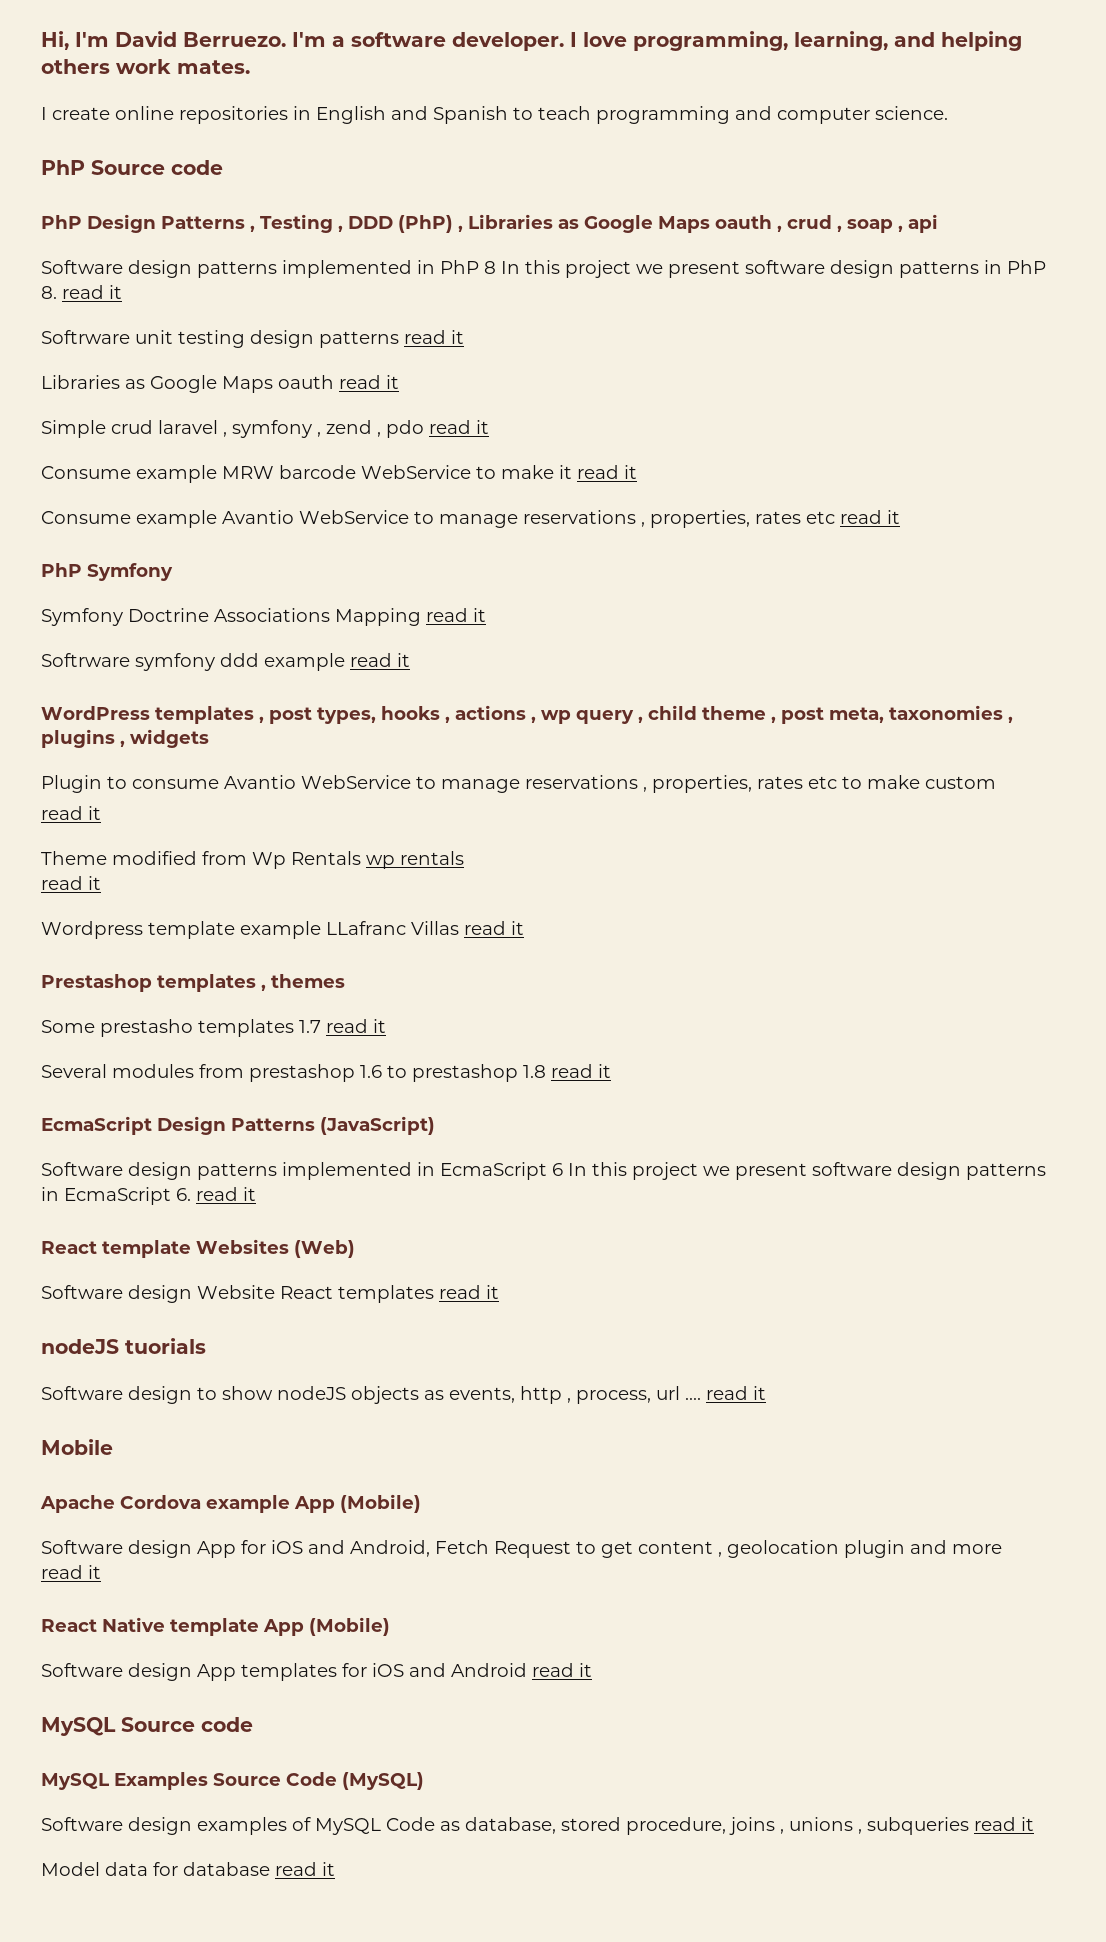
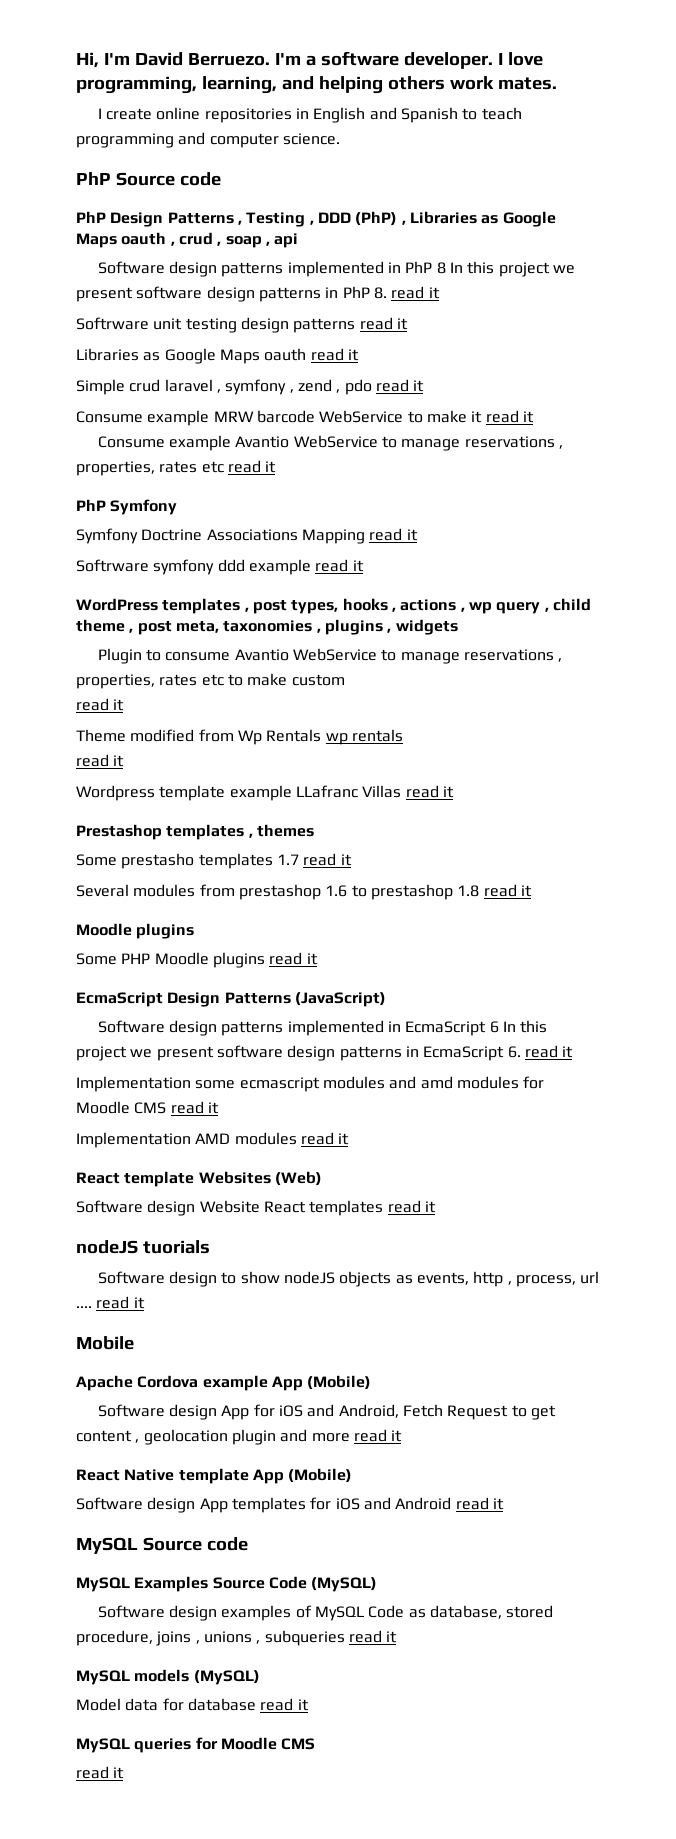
  Several modules from prestashop 1.6 to prestashop 1.8 read it
+ Moodle plugins
+ Some PHP Moodle plugins read it
+ Implementation some ecmascript modules and amd modules for Moodle CMS read it
+ Implementation AMD modules read it
+ MySQL models (MySQL)
+ MySQL queries for Moodle CMS
+ read it

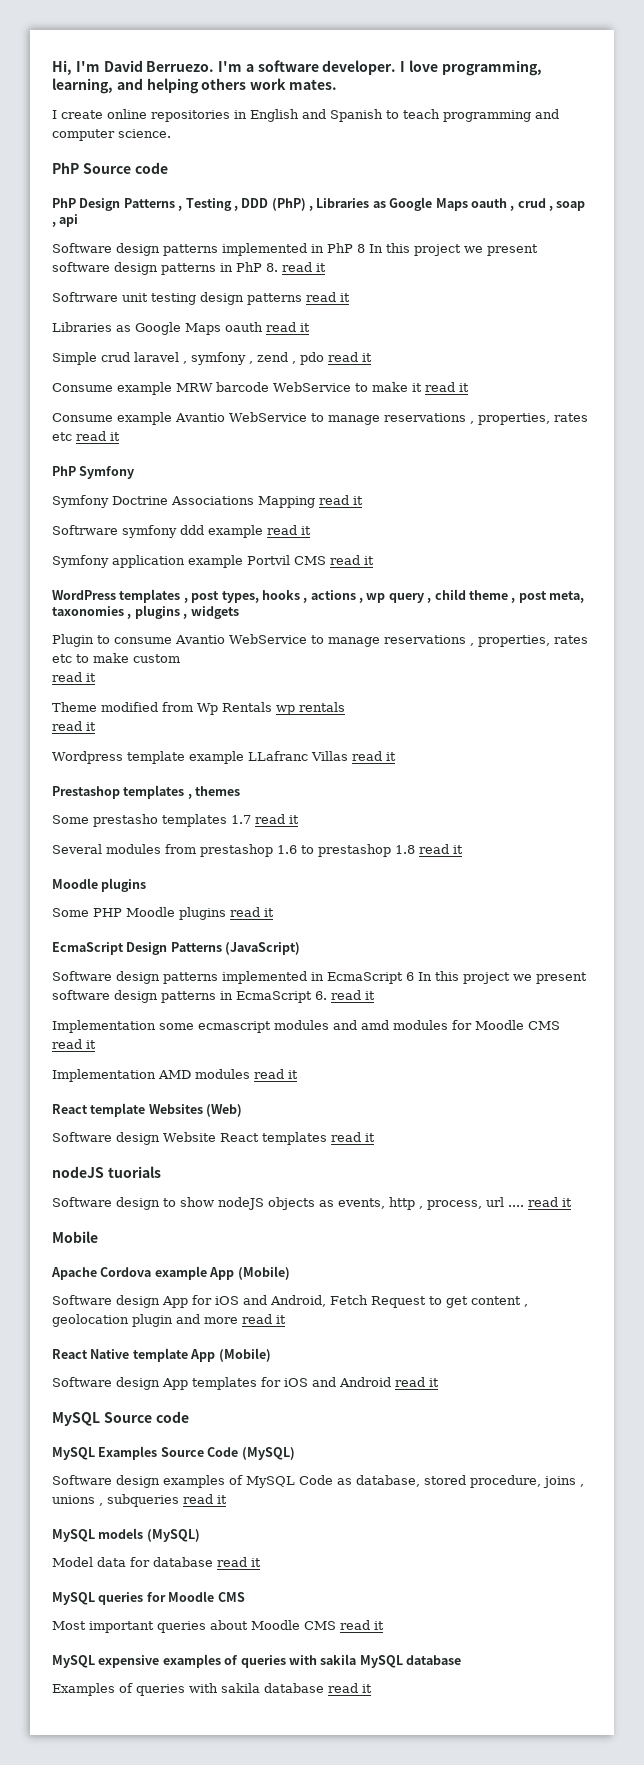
+ Symfony application example Portvil CMS read it
  MySQL queries for Moodle CMS
- read it
+ Most important queries about Moodle CMS read it
+ MySQL expensive examples of queries with sakila MySQL database
+ Examples of queries with sakila database read it

